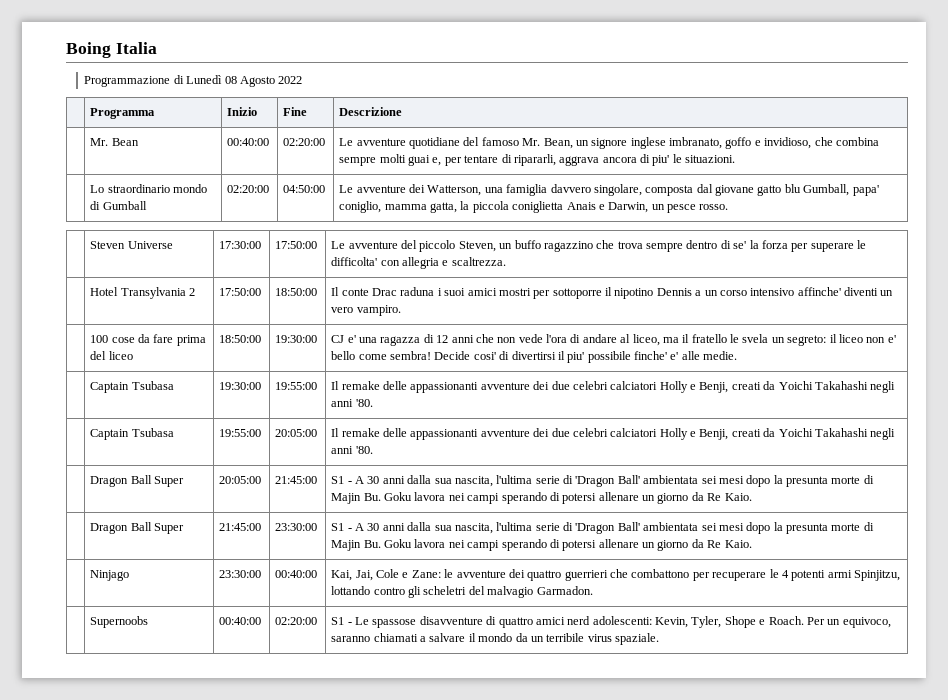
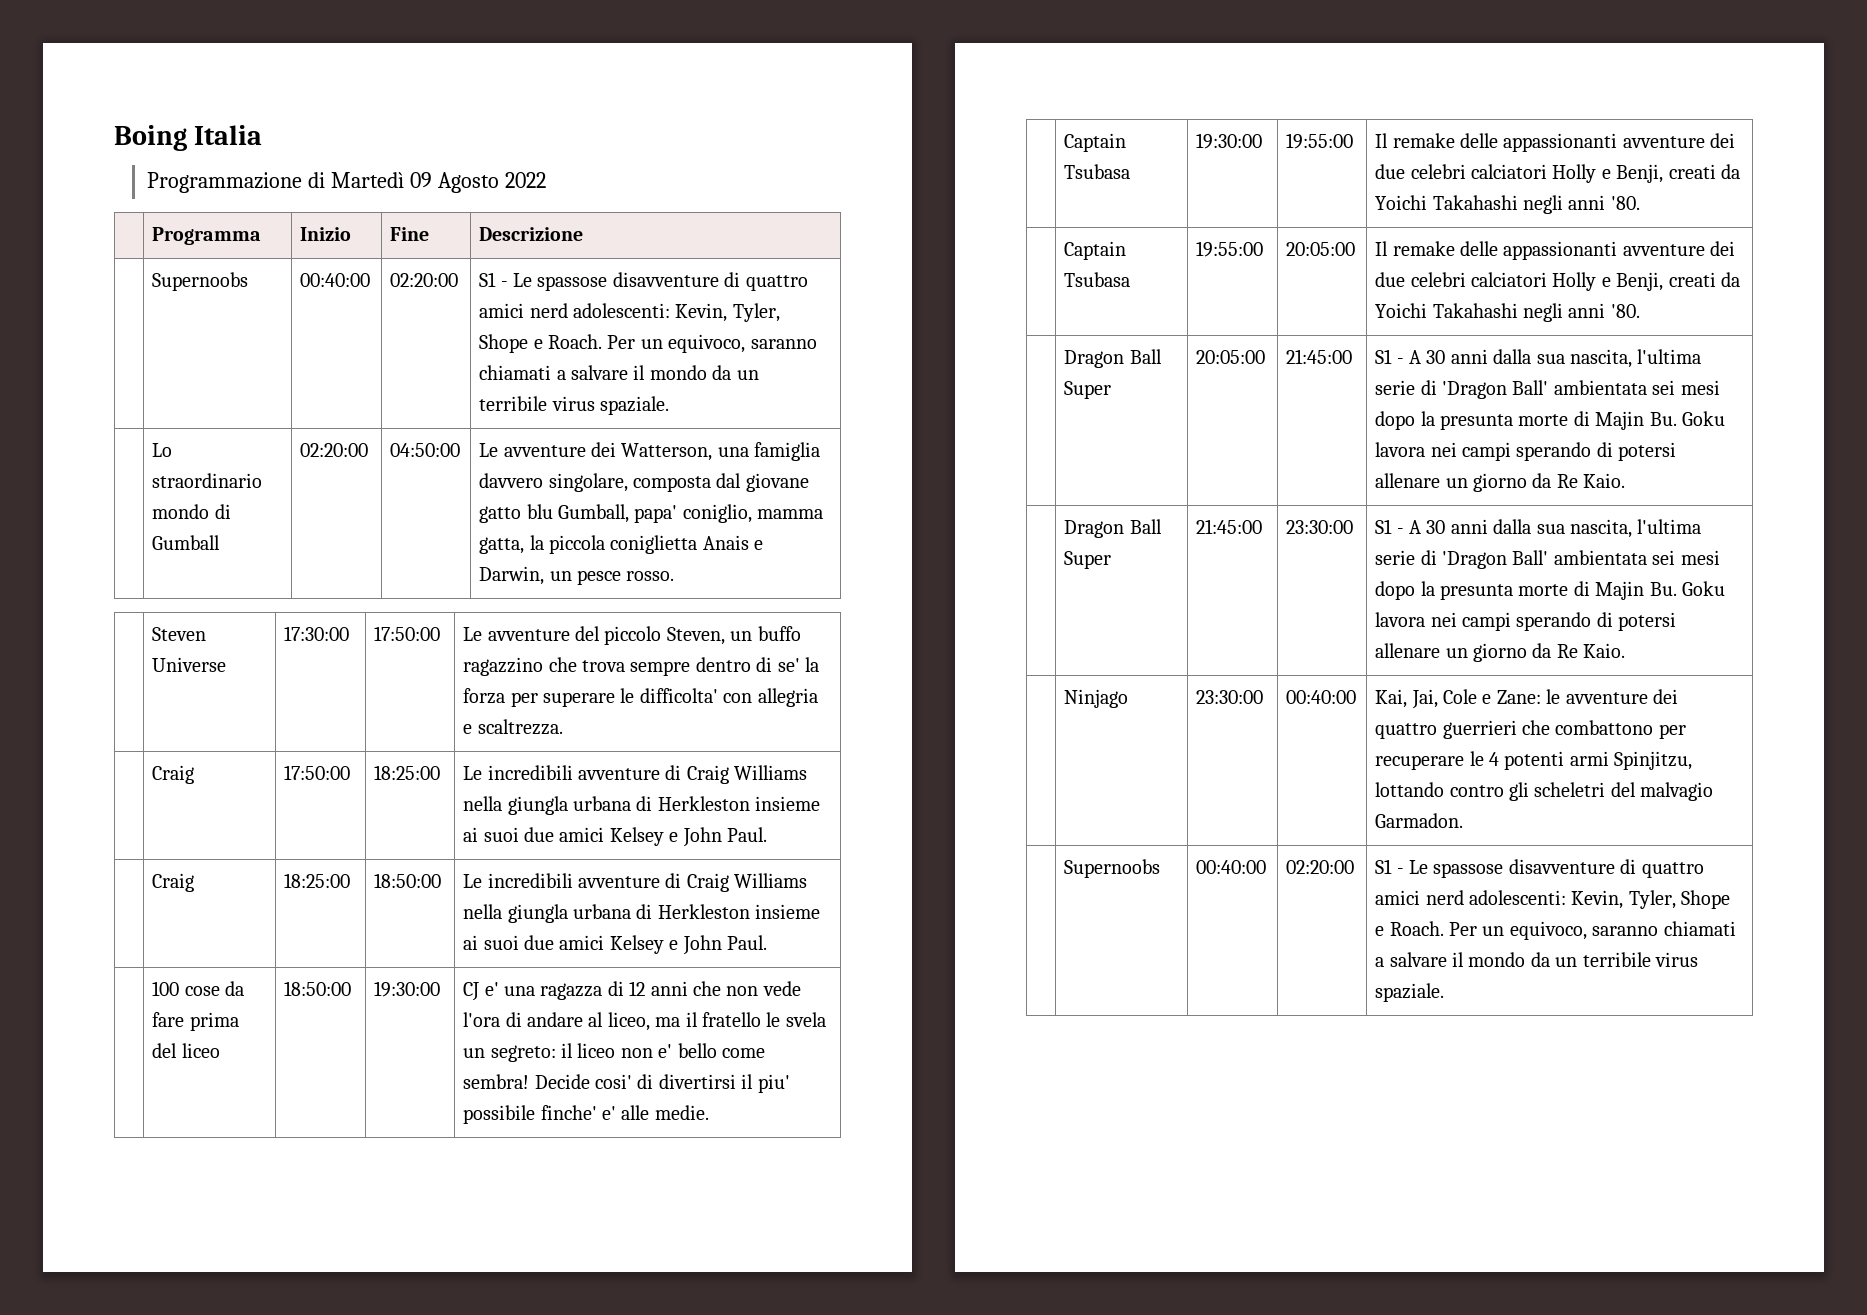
- Programmazione di Lunedì 08 Agosto 2022
+ Programmazione di Martedì 09 Agosto 2022
  | Programma | Inizio | Fine | Descrizione
- | Mr. Bean | 00:40:00 | 02:20:00 | Le avventure quotidiane del famoso Mr. Bean, un signore inglese imbranato, goffo e invidioso, che combina sempre molti guai e, per tentare di ripararli, aggrava ancora di piu' le situazioni.
+ | Supernoobs | 00:40:00 | 02:20:00 | S1 - Le spassose disavventure di quattro amici nerd adolescenti: Kevin, Tyler, Shope e Roach. Per un equivoco, saranno chiamati a salvare il mondo da un terribile virus spaziale.
- | Hotel Transylvania 2 | 17:50:00 | 18:50:00 | Il conte Drac raduna i suoi amici mostri per sottoporre il nipotino Dennis a un corso intensivo affinche' diventi un vero vampiro.
+ | Craig | 17:50:00 | 18:25:00 | Le incredibili avventure di Craig Williams nella giungla urbana di Herkleston insieme ai suoi due amici Kelsey e John Paul.
+ | Craig | 18:25:00 | 18:50:00 | Le incredibili avventure di Craig Williams nella giungla urbana di Herkleston insieme ai suoi due amici Kelsey e John Paul.

